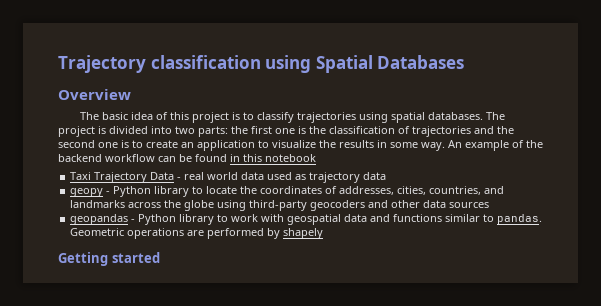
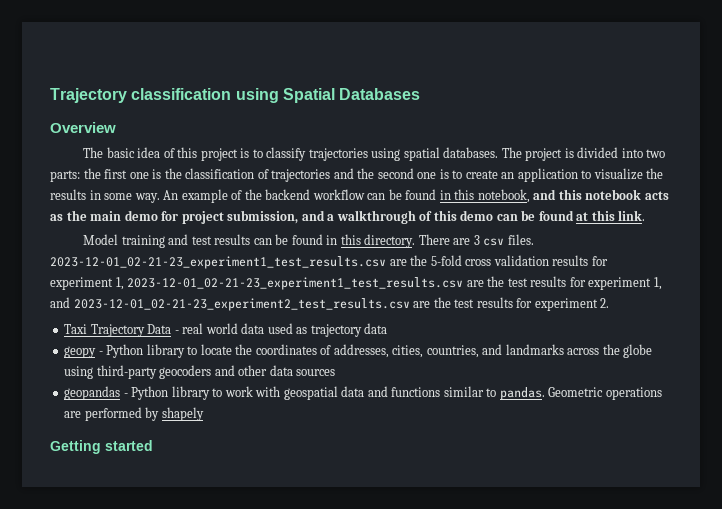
- An example of the backend workflow can be found in this notebook
+ An example of the backend workflow can be found in this notebook, and this notebook acts as the main demo for project submission, and a walkthrough of this demo can be found at this link.
+ Model training and test results can be found in this directory. There are 3 csv files. 2023-12-01_02-21-23_experiment1_test_results.csv are the 5-fold cross validation results for experiment 1, 2023-12-01_02-21-23_experiment1_test_results.csv are the test results for experiment 1, and 2023-12-01_02-21-23_experiment2_test_results.csv are the test results for experiment 2.

